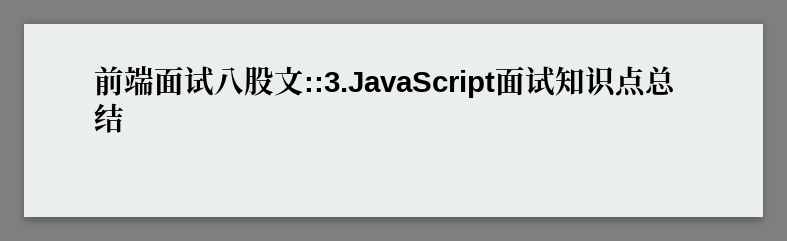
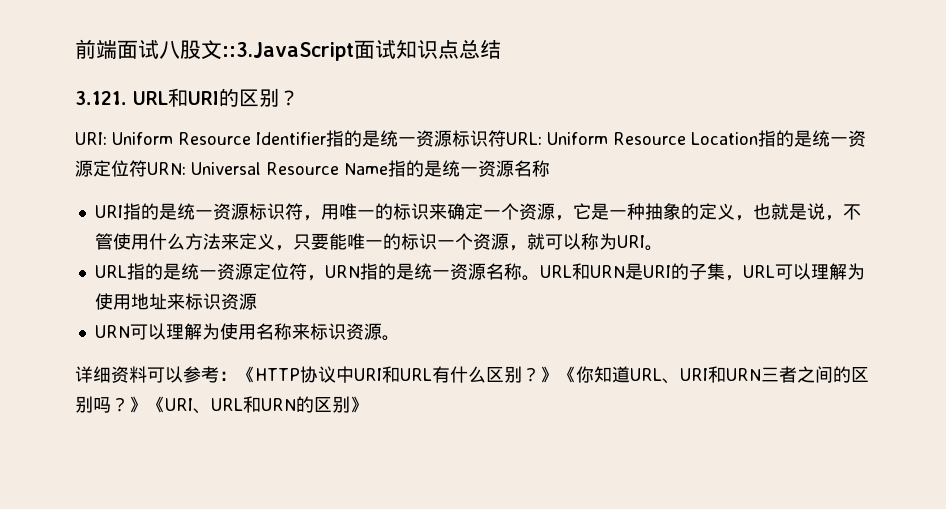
+ 3.121. URL和URI的区别？
+ URI: Uniform Resource Identifier指的是统一资源标识符URL: Uniform Resource Location指的是统一资源定位符URN: Universal Resource Name指的是统一资源名称
+ URI指的是统一资源标识符，用唯一的标识来确定一个资源，它是一种抽象的定义，也就是说，不管使用什么方法来定义，只要能唯一的标识一个资源，就可以称为URI。
+ URL指的是统一资源定位符，URN指的是统一资源名称。URL和URN是URI的子集，URL可以理解为使用地址来标识资源
+ URN可以理解为使用名称来标识资源。
+ 详细资料可以参考：《HTTP协议中URI和URL有什么区别？》《你知道URL、URI和URN三者之间的区别吗？》《URI、URL和URN的区别》

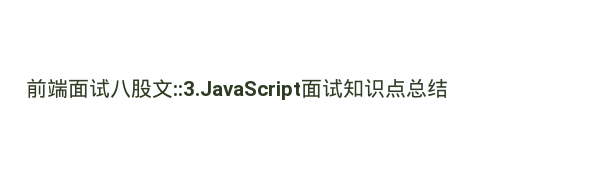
- 3.121. URL和URI的区别？
- URI: Uniform Resource Identifier指的是统一资源标识符URL: Uniform Resource Location指的是统一资源定位符URN: Universal Resource Name指的是统一资源名称
- URI指的是统一资源标识符，用唯一的标识来确定一个资源，它是一种抽象的定义，也就是说，不管使用什么方法来定义，只要能唯一的标识一个资源，就可以称为URI。
- URL指的是统一资源定位符，URN指的是统一资源名称。URL和URN是URI的子集，URL可以理解为使用地址来标识资源
- URN可以理解为使用名称来标识资源。
- 详细资料可以参考：《HTTP协议中URI和URL有什么区别？》《你知道URL、URI和URN三者之间的区别吗？》《URI、URL和URN的区别》

